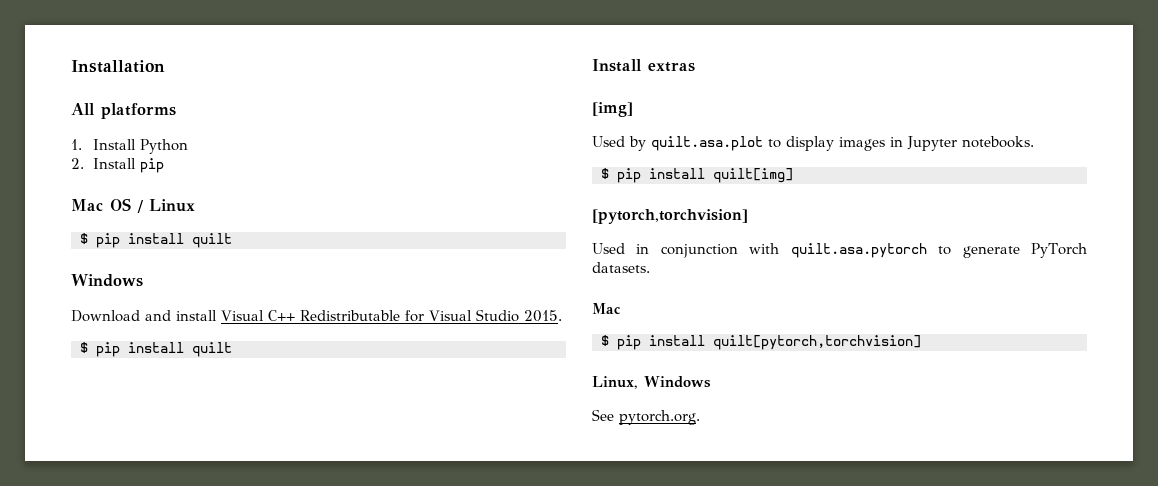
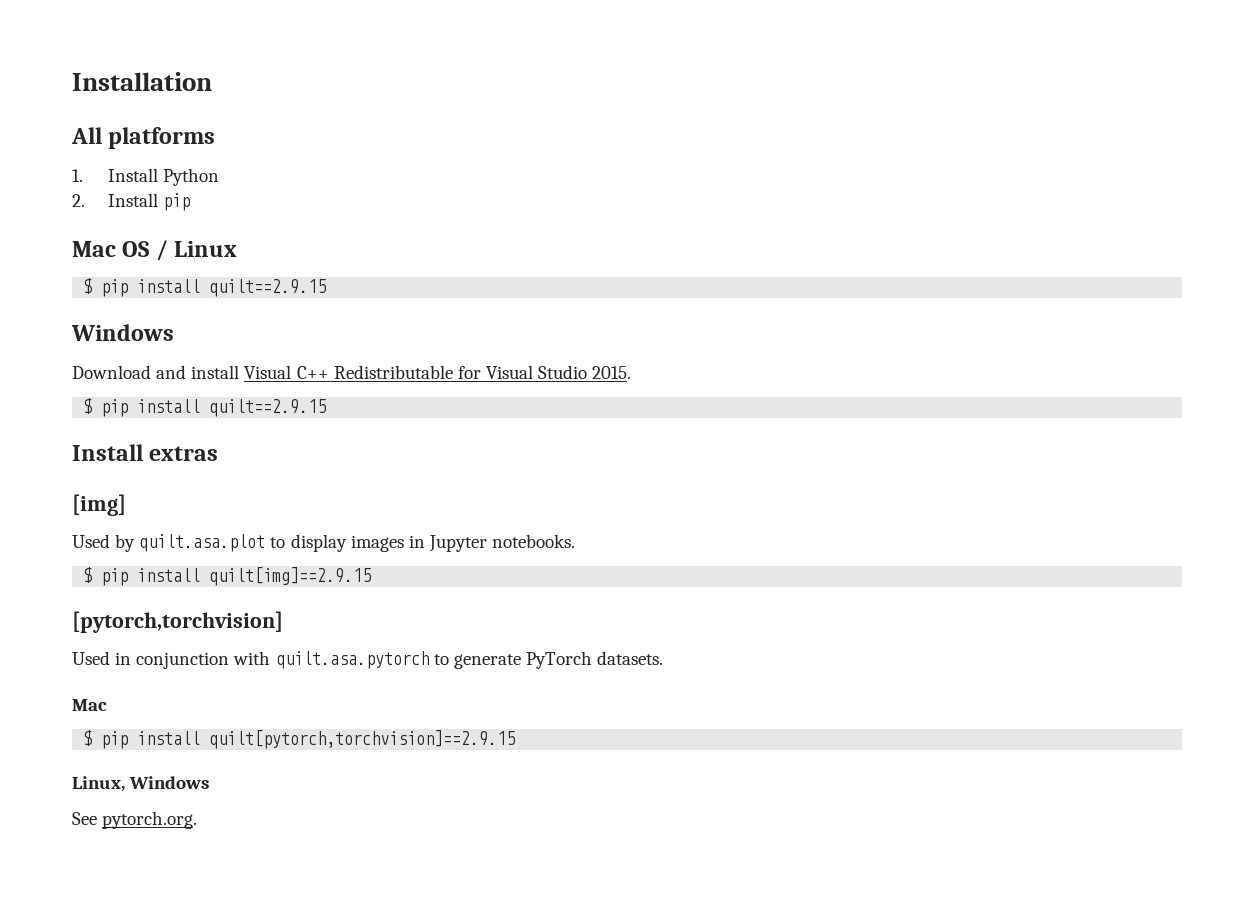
  Mac OS / Linux
- $ pip install quilt
+ $ pip install quilt==2.9.15
  Download and install Visual C++ Redistributable for Visual Studio 2015.
- $ pip install quilt
+ $ pip install quilt==2.9.15
- $ pip install quilt[img]
+ $ pip install quilt[img]==2.9.15
- $ pip install quilt[pytorch,torchvision]
+ $ pip install quilt[pytorch,torchvision]==2.9.15

